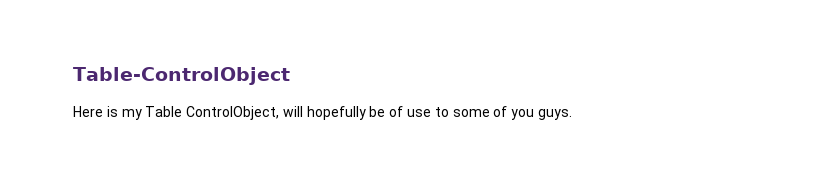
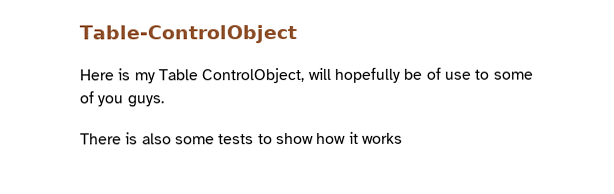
+ There is also some tests to show how it works

